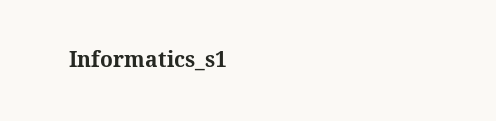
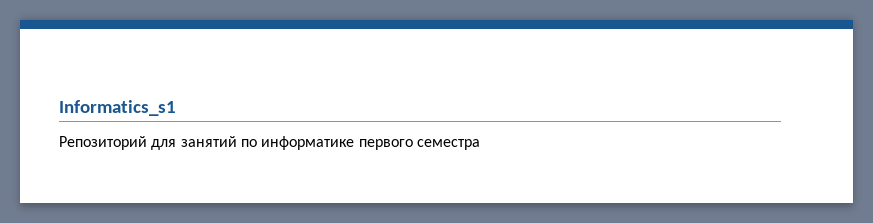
+ Репозиторий для занятий по информатике первого семестра

